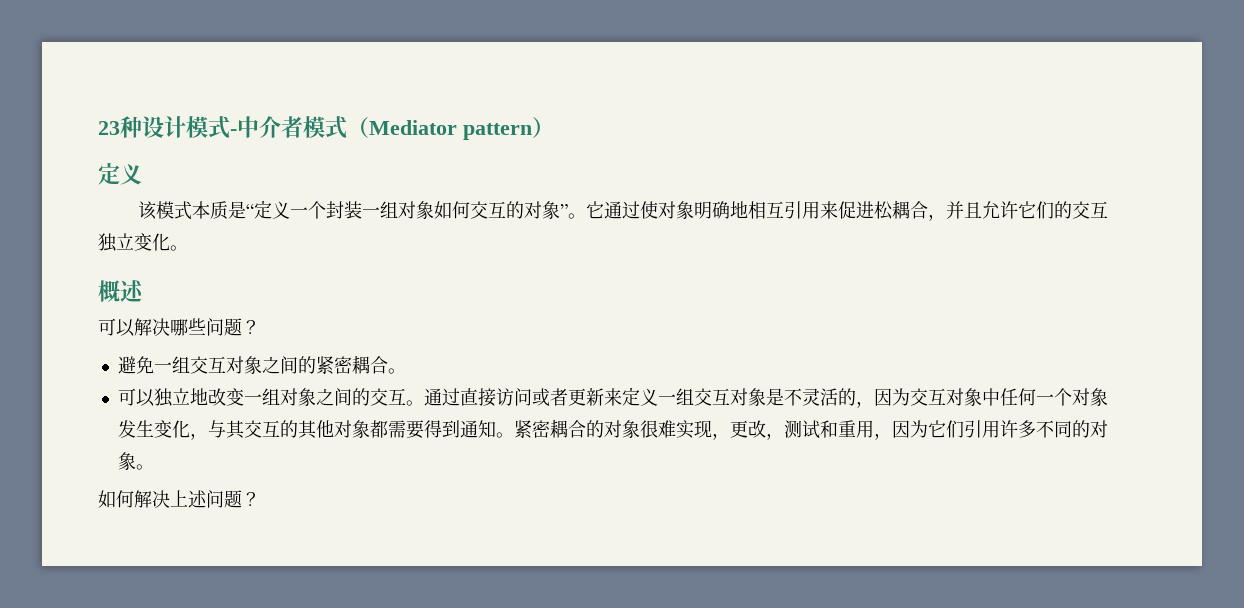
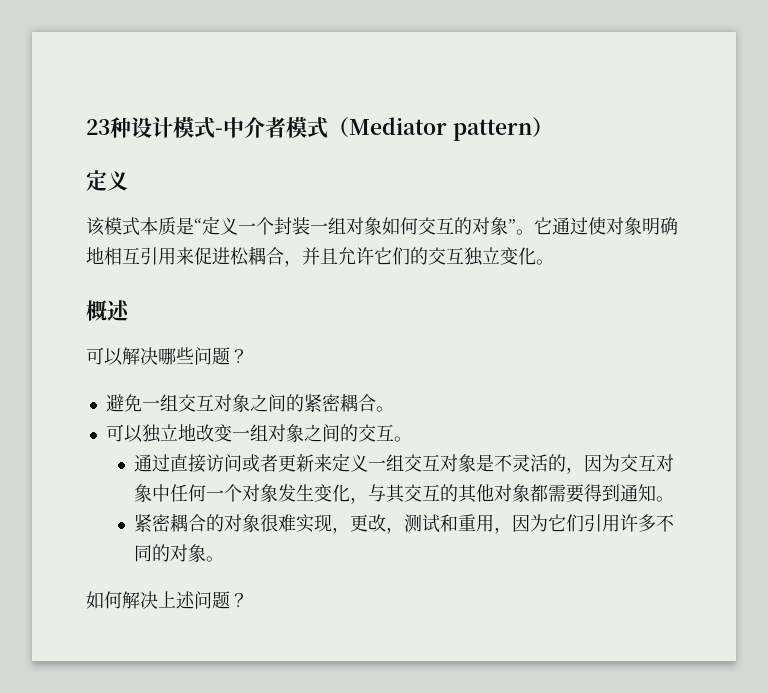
- 可以独立地改变一组对象之间的交互。通过直接访问或者更新来定义一组交互对象是不灵活的，因为交互对象中任何一个对象发生变化，与其交互的其他对象都需要得到通知。紧密耦合的对象很难实现，更改，测试和重用，因为它们引用许多不同的对象。
+ 可以独立地改变一组对象之间的交互。
+ 通过直接访问或者更新来定义一组交互对象是不灵活的，因为交互对象中任何一个对象发生变化，与其交互的其他对象都需要得到通知。
+ 紧密耦合的对象很难实现，更改，测试和重用，因为它们引用许多不同的对象。

